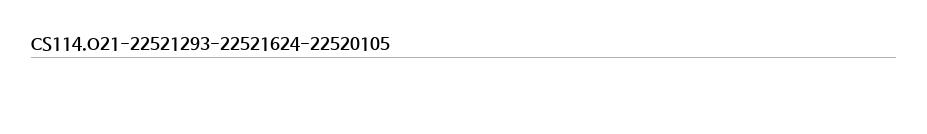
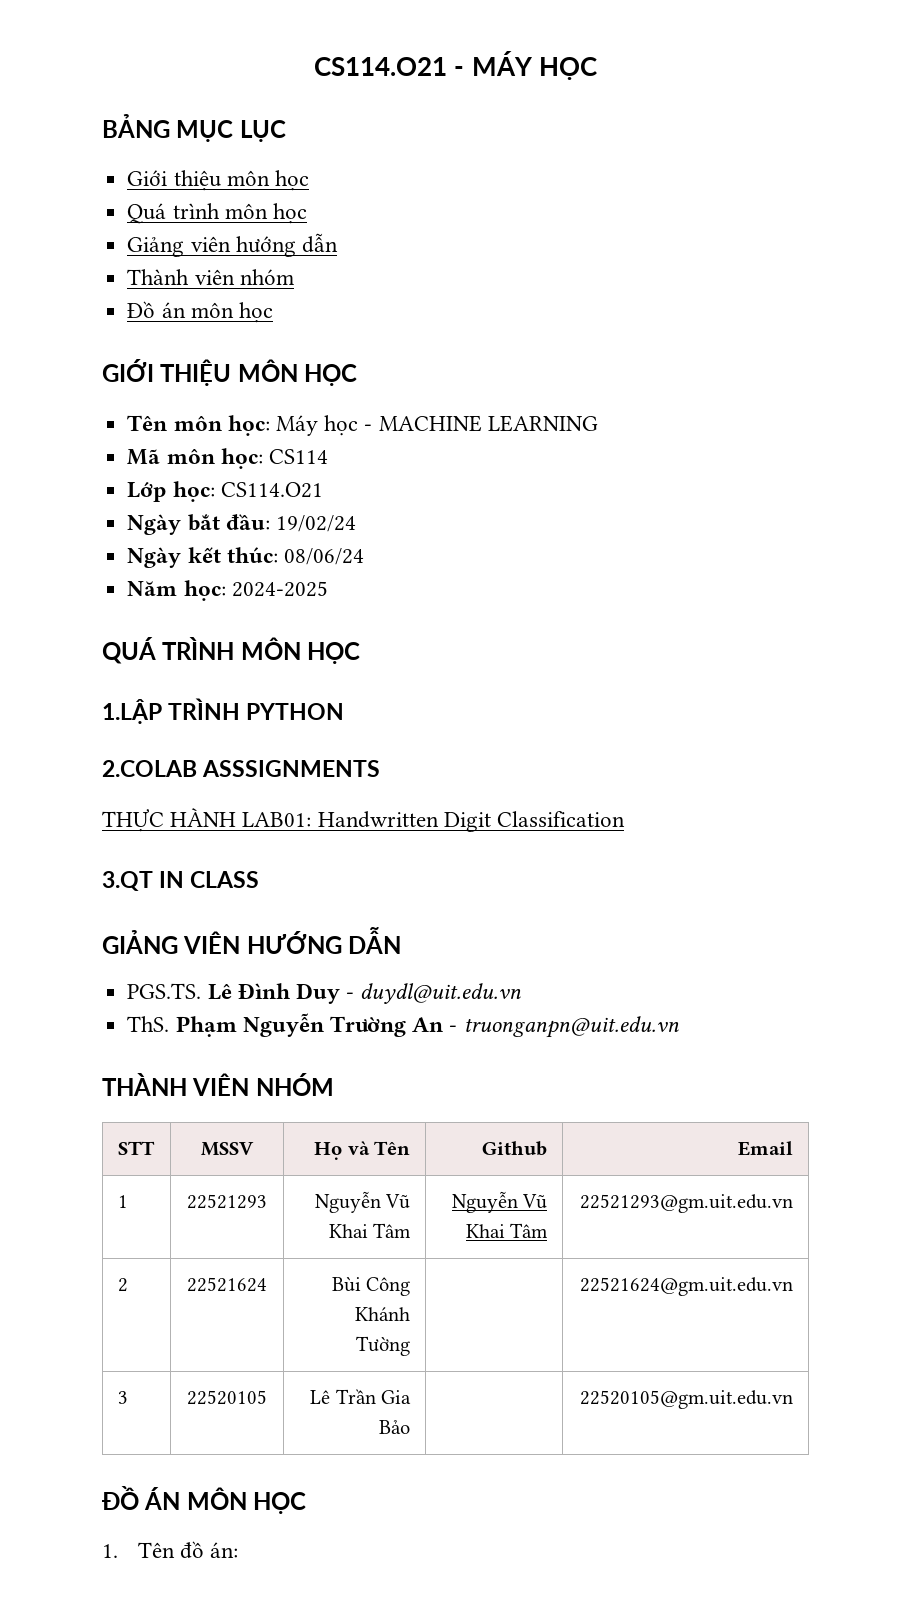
- CS114.O21-22521293-22521624-22520105
+ CS114.O21 - MÁY HỌC
+ BẢNG MỤC LỤC
+ Giới thiệu môn học
+ Quá trình môn học
+ Giảng viên hướng dẫn
+ Thành viên nhóm
+ Đồ án môn học
+ GIỚI THIỆU MÔN HỌC
+ Tên môn học: Máy học - MACHINE LEARNING
+ Mã môn học: CS114
+ Lớp học: CS114.O21
+ Ngày bắt đầu: 19/02/24
+ Ngày kết thúc: 08/06/24
+ Năm học: 2024-2025
+ QUÁ TRÌNH MÔN HỌC
+ 1.LẬP TRÌNH PYTHON
+ 2.COLAB ASSSIGNMENTS
+ THỰC HÀNH LAB01: Handwritten Digit Classification
+ 3.QT IN CLASS
+ GIẢNG VIÊN HƯỚNG DẪN
+ PGS.TS. Lê Đình Duy - duydl@uit.edu.vn
+ ThS. Phạm Nguyễn Trường An - truonganpn@uit.edu.vn
+ THÀNH VIÊN NHÓM
+ STT | MSSV | Họ và Tên | Github | Email
+ 1 | 22521293 | Nguyễn Vũ Khai Tâm | Nguyễn Vũ Khai Tâm | 22521293@gm.uit.edu.vn
+ 2 | 22521624 | Bùi Công Khánh Tường | | 22521624@gm.uit.edu.vn
+ 3 | 22520105 | Lê Trần Gia Bảo | | 22520105@gm.uit.edu.vn
+ ĐỒ ÁN MÔN HỌC
+ 1. Tên đồ án:

